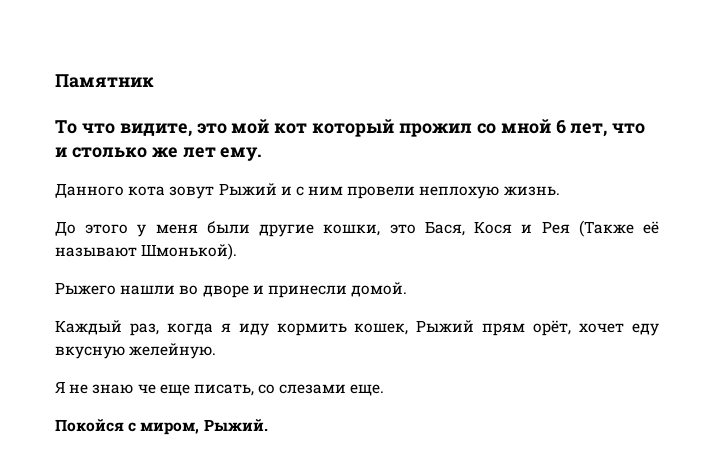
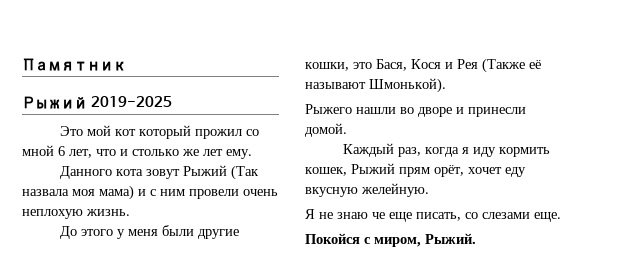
- То что видите, это мой кот который прожил со мной 6 лет, что и столько же лет ему.
+ Рыжий 2019-2025
+ Это мой кот который прожил со мной 6 лет, что и столько же лет ему.
- Данного кота зовут Рыжий и с ним провели неплохую жизнь.
+ Данного кота зовут Рыжий (Так назвала моя мама) и с ним провели очень неплохую жизнь.

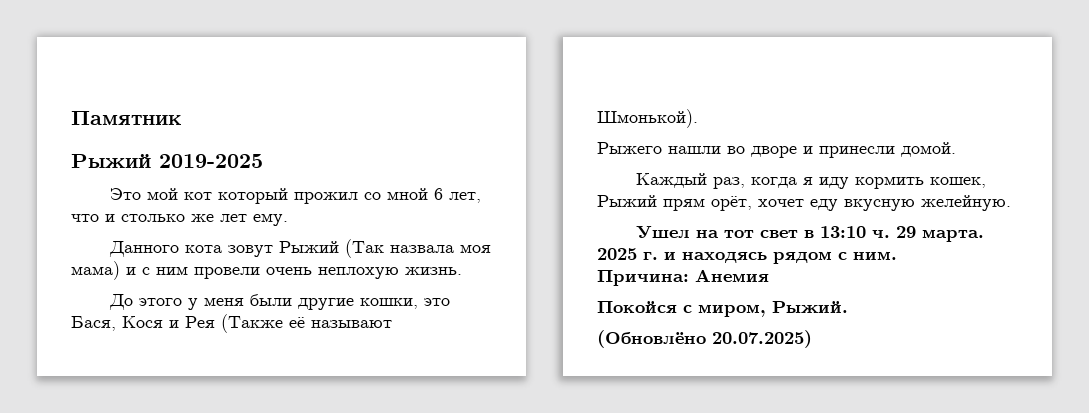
- Я не знаю че еще писать, со слезами еще.
+ Ушел на тот свет в 13:10 ч. 29 марта. 2025 г. и находясь рядом с ним.
+ Причина: Анемия
+ (Обновлёно 20.07.2025)

